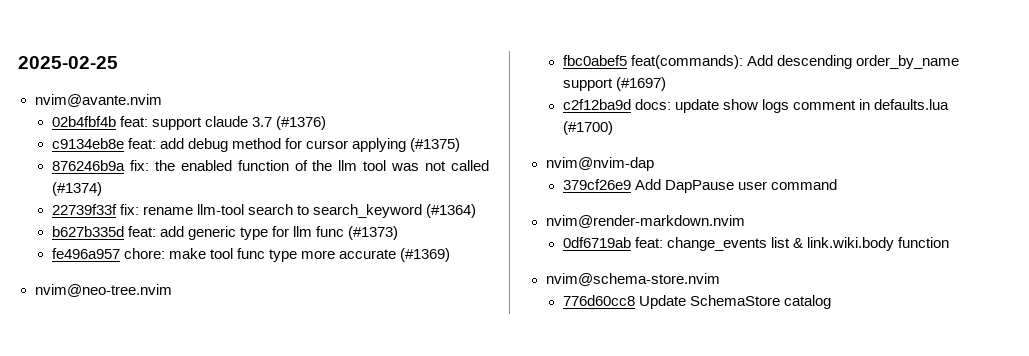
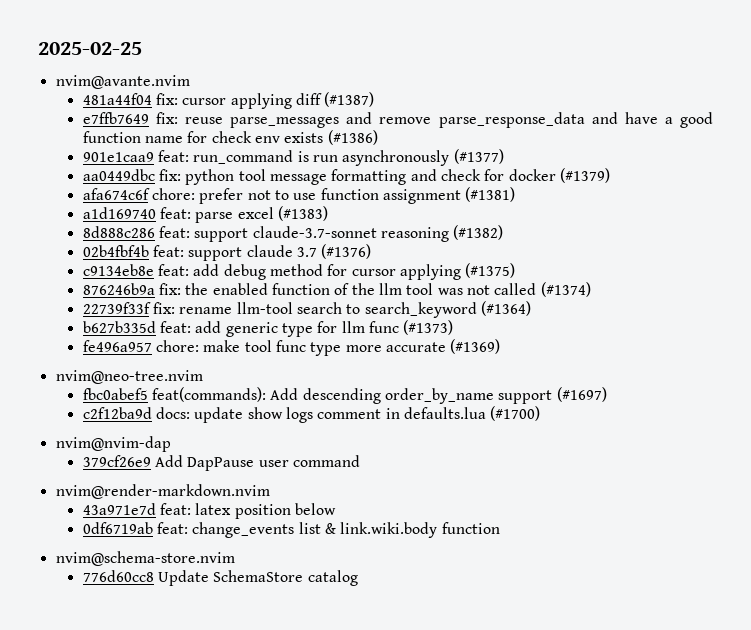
+ 481a44f04 fix: cursor applying diff (#1387)
+ e7ffb7649 fix: reuse parse_messages and remove parse_response_data and have a good function name for check env exists (#1386)
+ 901e1caa9 feat: run_command is run asynchronously (#1377)
+ aa0449dbc fix: python tool message formatting and check for docker (#1379)
+ afa674c6f chore: prefer not to use function assignment (#1381)
+ a1d169740 feat: parse excel (#1383)
+ 8d888c286 feat: support claude-3.7-sonnet reasoning (#1382)
+ 43a971e7d feat: latex position below

